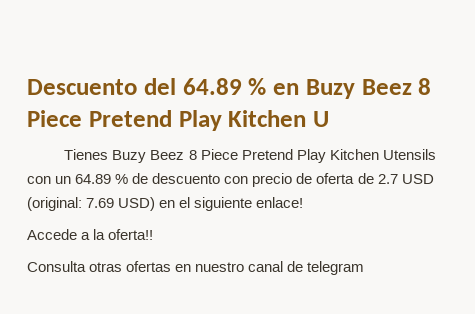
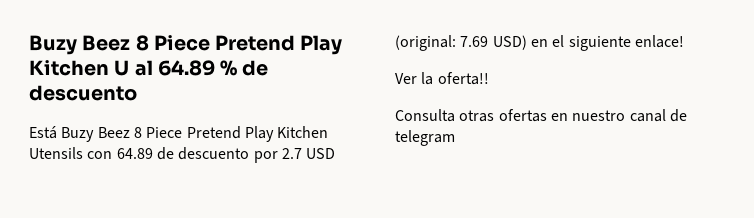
- Descuento del 64.89 % en Buzy Beez 8 Piece Pretend Play Kitchen U
- Tienes Buzy Beez 8 Piece Pretend Play Kitchen Utensils con un 64.89 % de descuento con precio de oferta de 2.7 USD (original: 7.69 USD) en el siguiente enlace!
+ Buzy Beez 8 Piece Pretend Play Kitchen U al 64.89 % de descuento
+ Está Buzy Beez 8 Piece Pretend Play Kitchen Utensils con 64.89 de descuento por 2.7 USD (original: 7.69 USD) en el siguiente enlace!
- Accede a la oferta!!
+ Ver la oferta!!

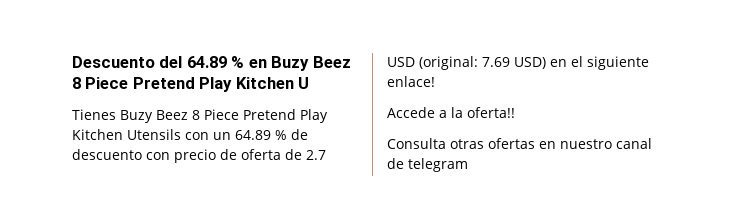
- Buzy Beez 8 Piece Pretend Play Kitchen U al 64.89 % de descuento
- Está Buzy Beez 8 Piece Pretend Play Kitchen Utensils con 64.89 de descuento por 2.7 USD (original: 7.69 USD) en el siguiente enlace!
+ Descuento del 64.89 % en Buzy Beez 8 Piece Pretend Play Kitchen U
+ Tienes Buzy Beez 8 Piece Pretend Play Kitchen Utensils con un 64.89 % de descuento con precio de oferta de 2.7 USD (original: 7.69 USD) en el siguiente enlace!
- Ver la oferta!!
+ Accede a la oferta!!

